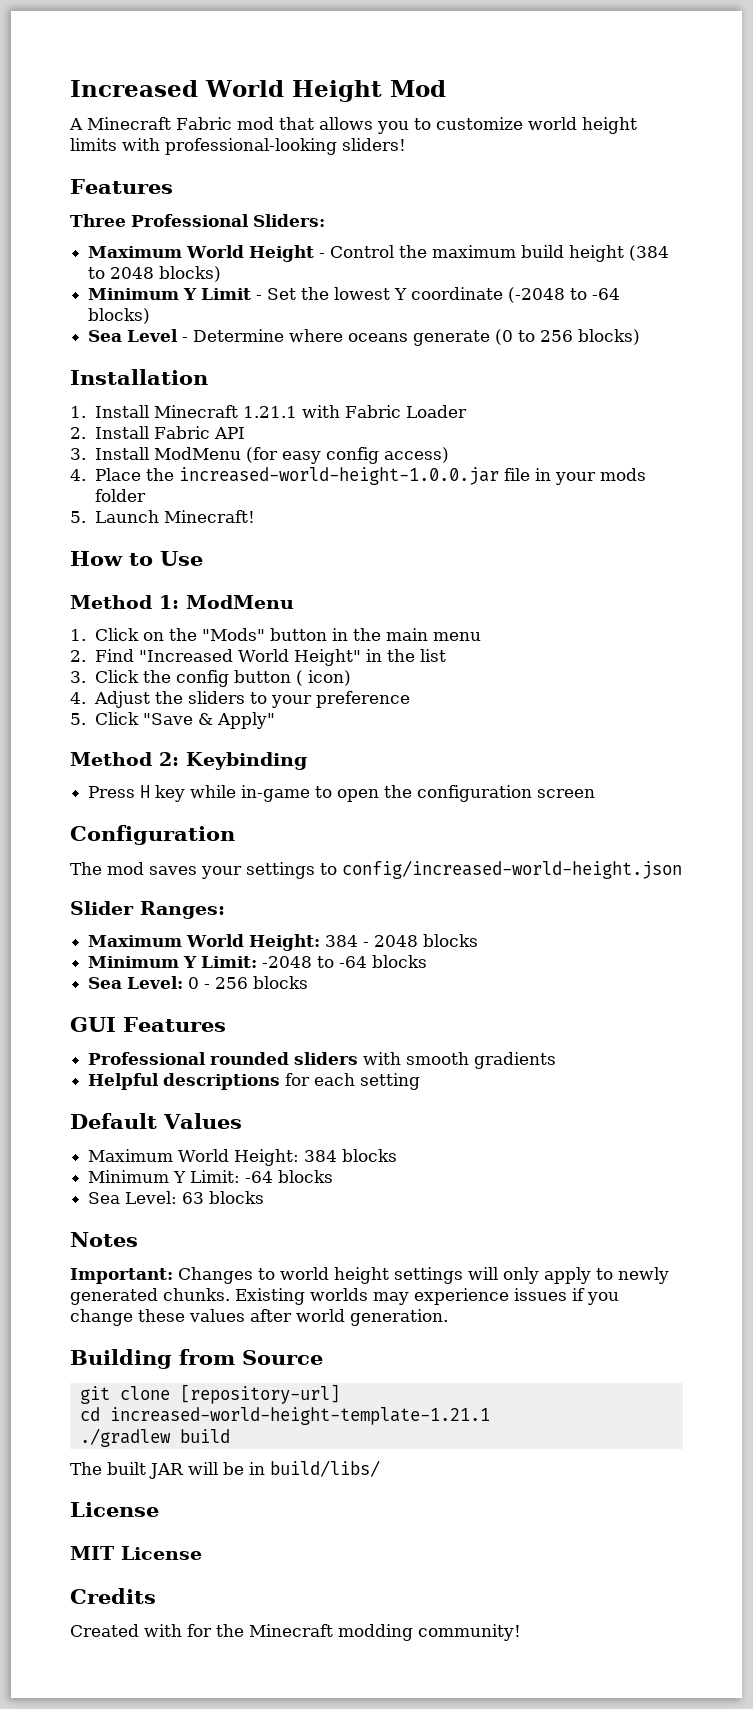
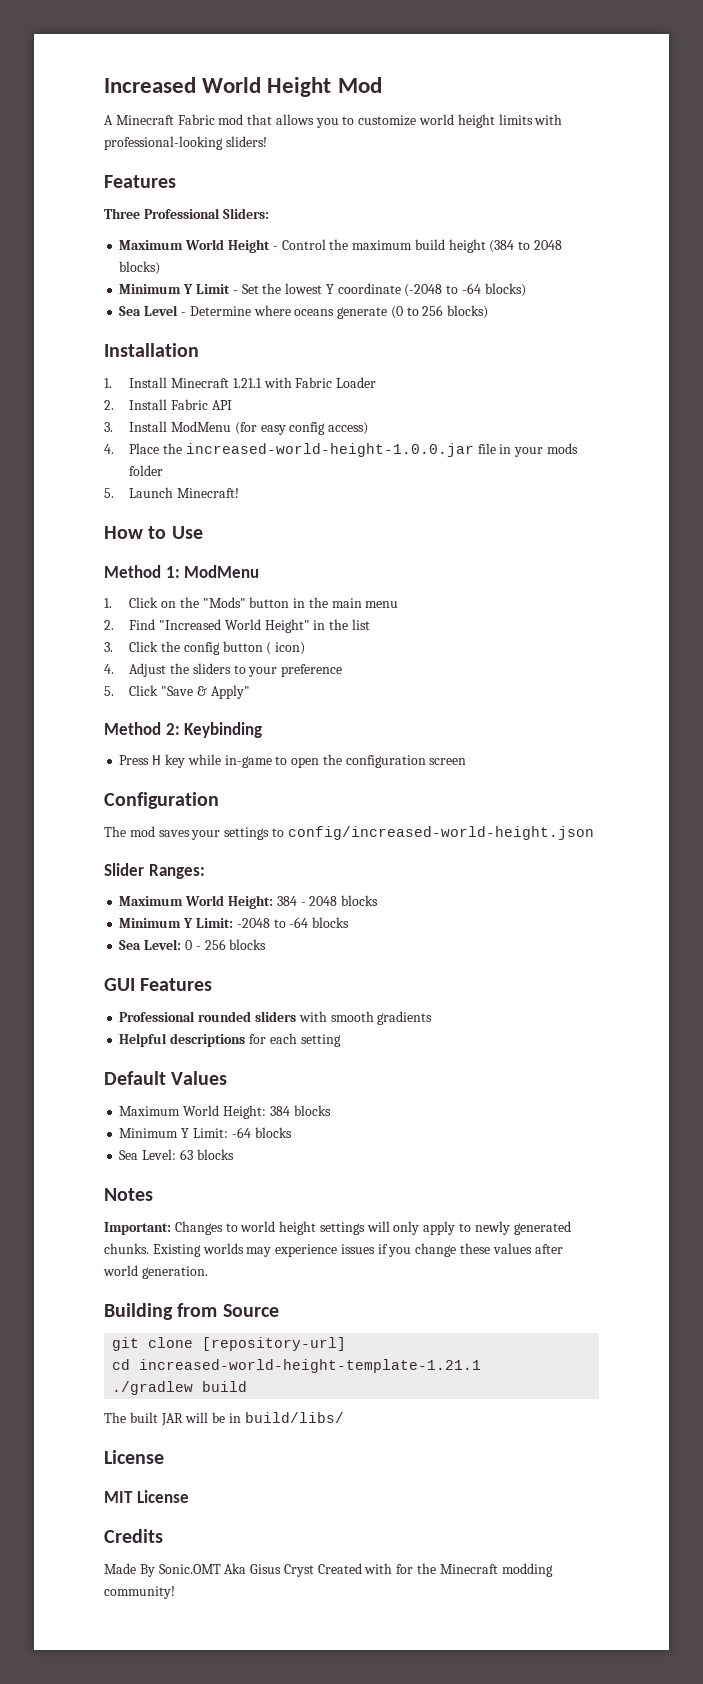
- Created with for the Minecraft modding community!
+ Made By Sonic.OMT Aka Gisus Cryst Created with for the Minecraft modding community!

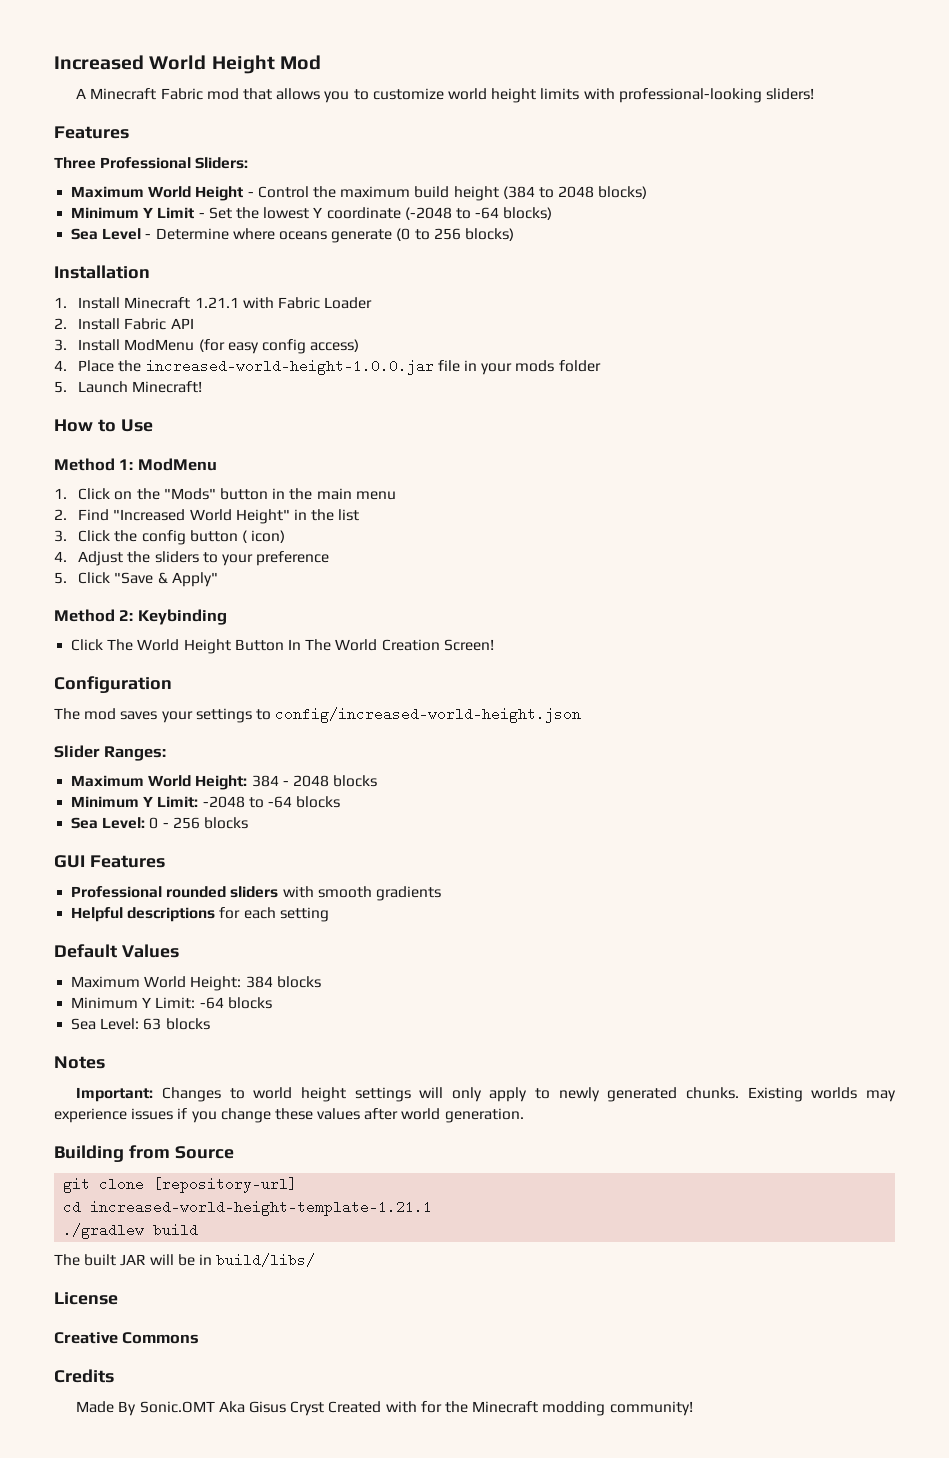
- Press H key while in-game to open the configuration screen
+ Click The World Height Button In The World Creation Screen!
- MIT License
+ Creative Commons

